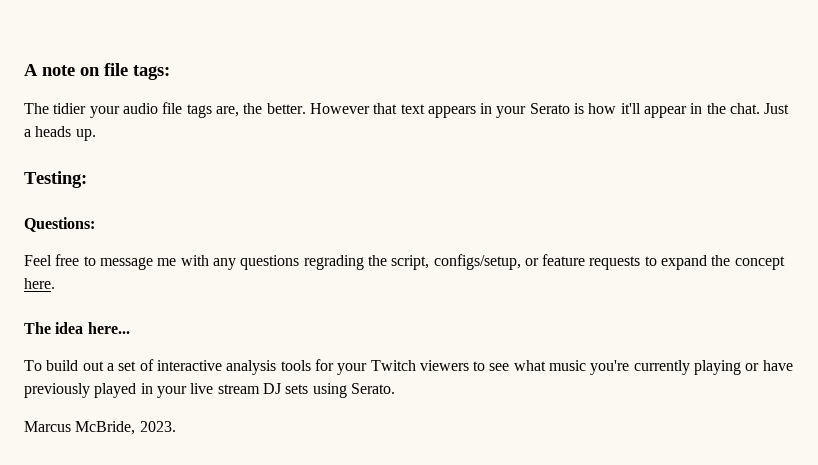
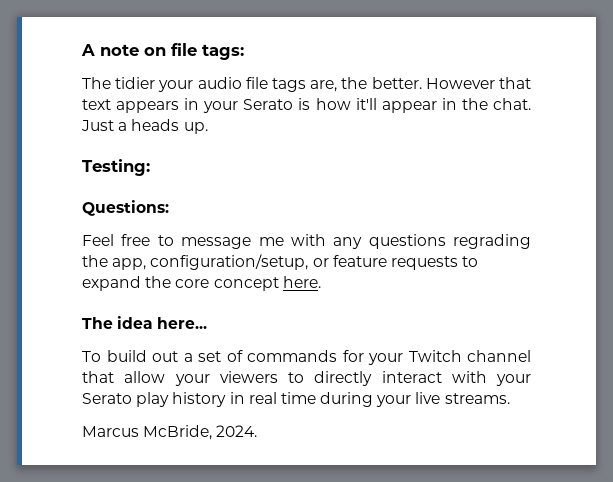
- Feel free to message me with any questions regrading the script, configs/setup, or feature requests to expand the concept here.
+ Feel free to message me with any questions regrading the app, configuration/setup, or feature requests to expand the core concept here.
- To build out a set of interactive analysis tools for your Twitch viewers to see what music you're currently playing or have previously played in your live stream DJ sets using Serato.
+ To build out a set of commands for your Twitch channel that allow your viewers to directly interact with your Serato play history in real time during your live streams.
- Marcus McBride, 2023.
+ Marcus McBride, 2024.

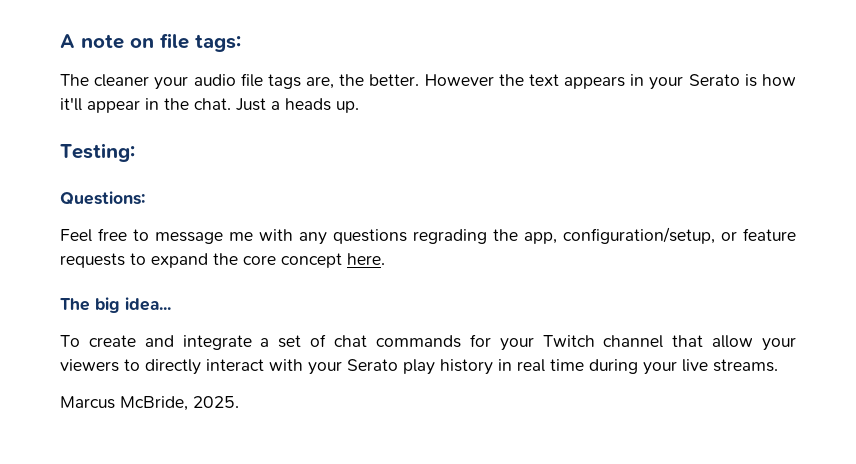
- The tidier your audio file tags are, the better.
+ The cleaner your audio file tags are, the better.
- However that text appears in your Serato is how it'll appear in the chat.
+ However the text appears in your Serato is how it'll appear in the chat.
- The idea here...
+ The big idea...
- To build out a set of commands for your Twitch channel that allow your viewers to directly interact with your Serato play history in real time during your live streams.
+ To create and integrate a set of chat commands for your Twitch channel that allow your viewers to directly interact with your Serato play history in real time during your live streams.
- Marcus McBride, 2024.
+ Marcus McBride, 2025.

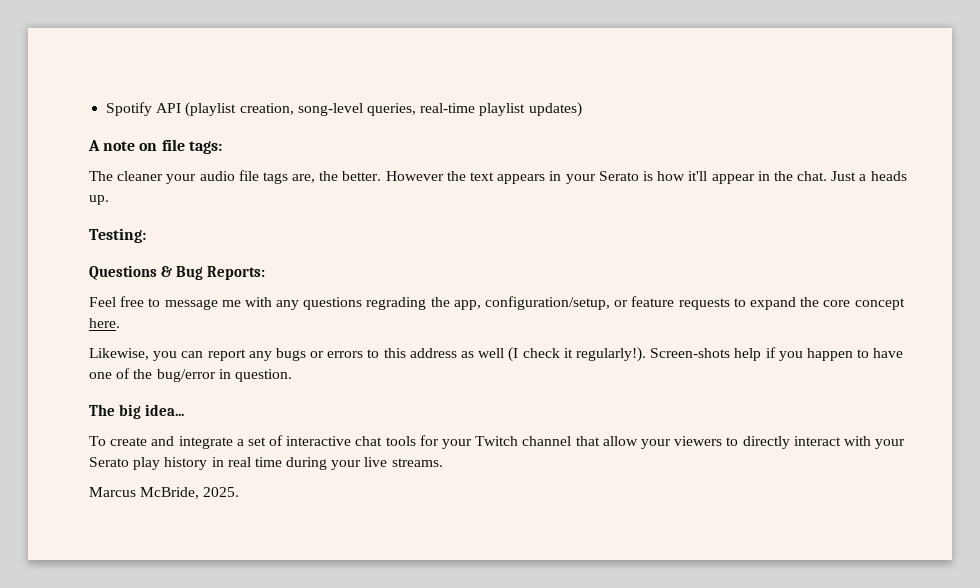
+ Spotify API (playlist creation, song-level queries, real-time playlist updates)
- Questions:
+ Questions & Bug Reports:
+ Likewise, you can report any bugs or errors to this address as well (I check it regularly!). Screen-shots help if you happen to have one of the bug/error in question.
- To create and integrate a set of chat commands for your Twitch channel that allow your viewers to directly interact with your Serato play history in real time during your live streams.
+ To create and integrate a set of interactive chat tools for your Twitch channel that allow your viewers to directly interact with your Serato play history in real time during your live streams.

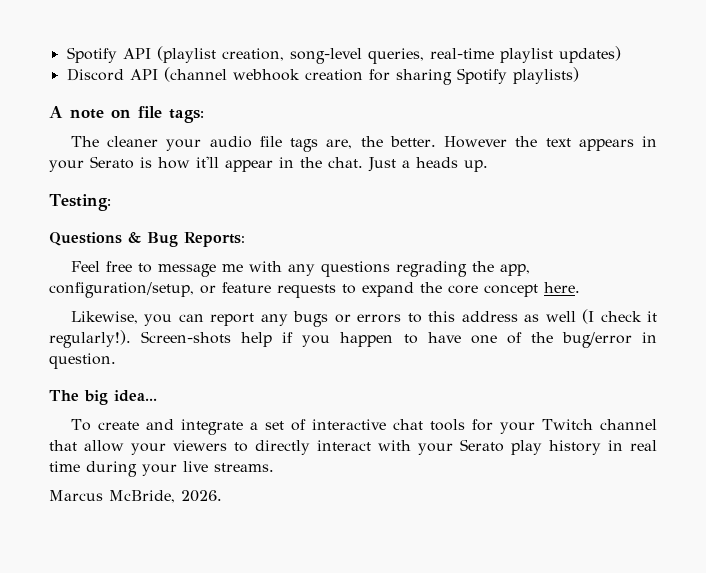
+ Discord API (channel webhook creation for sharing Spotify playlists)
- Marcus McBride, 2025.
+ Marcus McBride, 2026.

